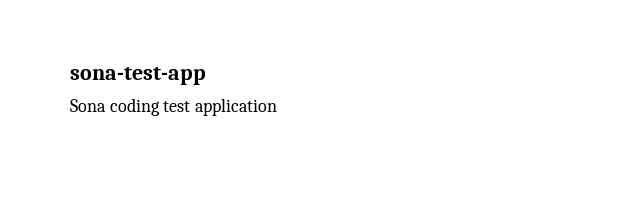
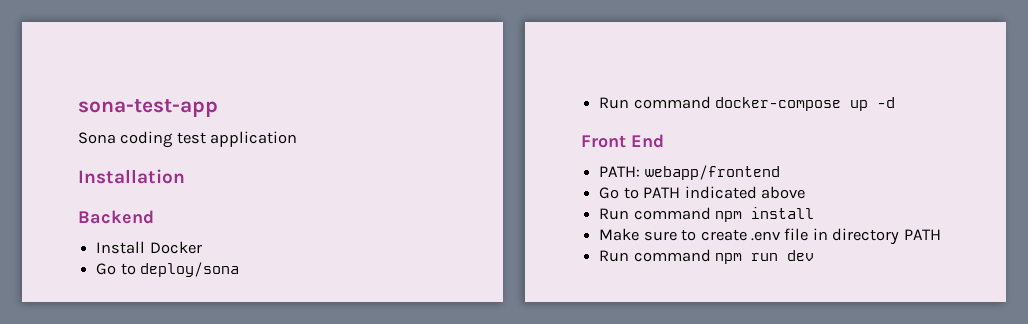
+ Installation
+ Backend
+ Install Docker
+ Go to deploy/sona
+ Run command docker-compose up -d
+ Front End
+ PATH: webapp/frontend
+ Go to PATH indicated above
+ Run command npm install
+ Make sure to create .env file in directory PATH
+ Run command npm run dev

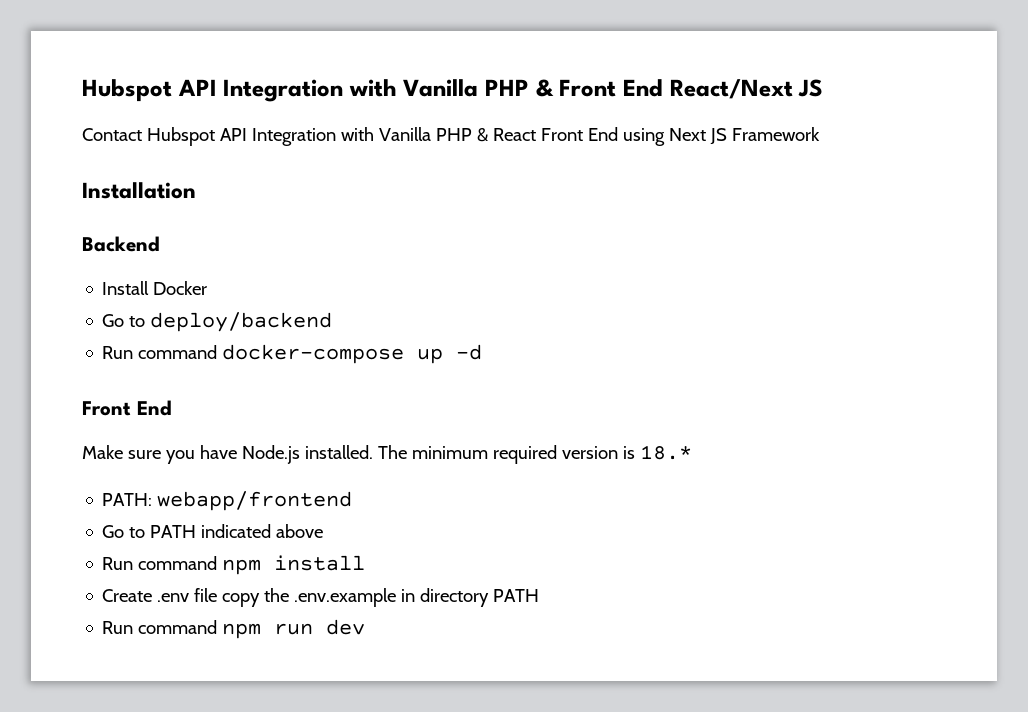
- sona-test-app
- Sona coding test application
+ Hubspot API Integration with Vanilla PHP & Front End React/Next JS
+ Contact Hubspot API Integration with Vanilla PHP & React Front End using Next JS Framework
- Go to deploy/sona
+ Go to deploy/backend
+ Make sure you have Node.js installed. The minimum required version is 18.*
- Make sure to create .env file in directory PATH
+ Create .env file copy the .env.example in directory PATH

